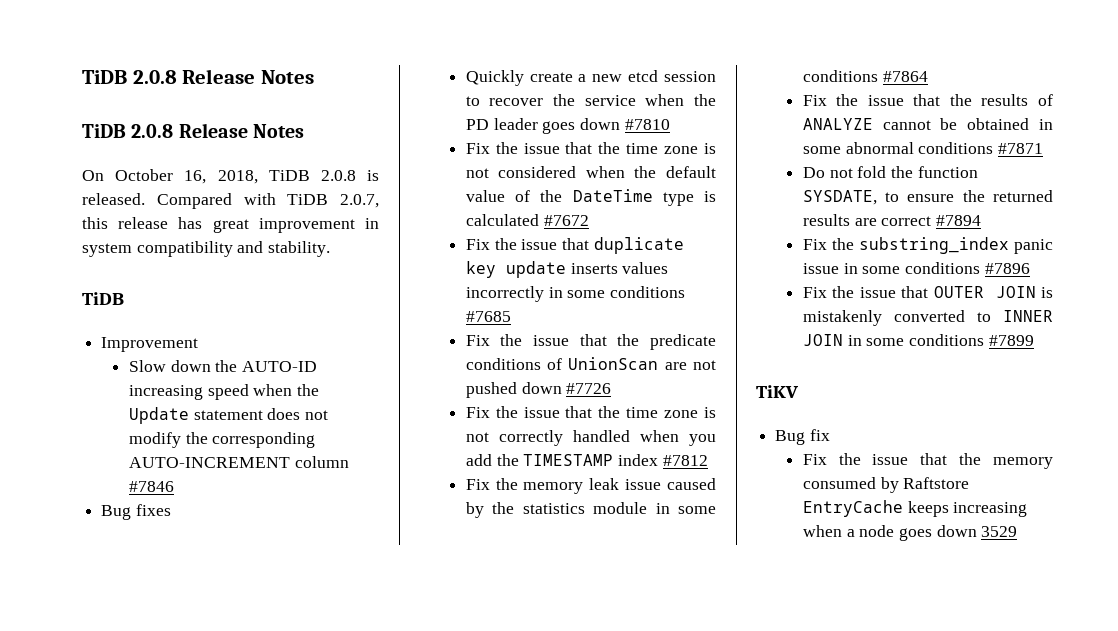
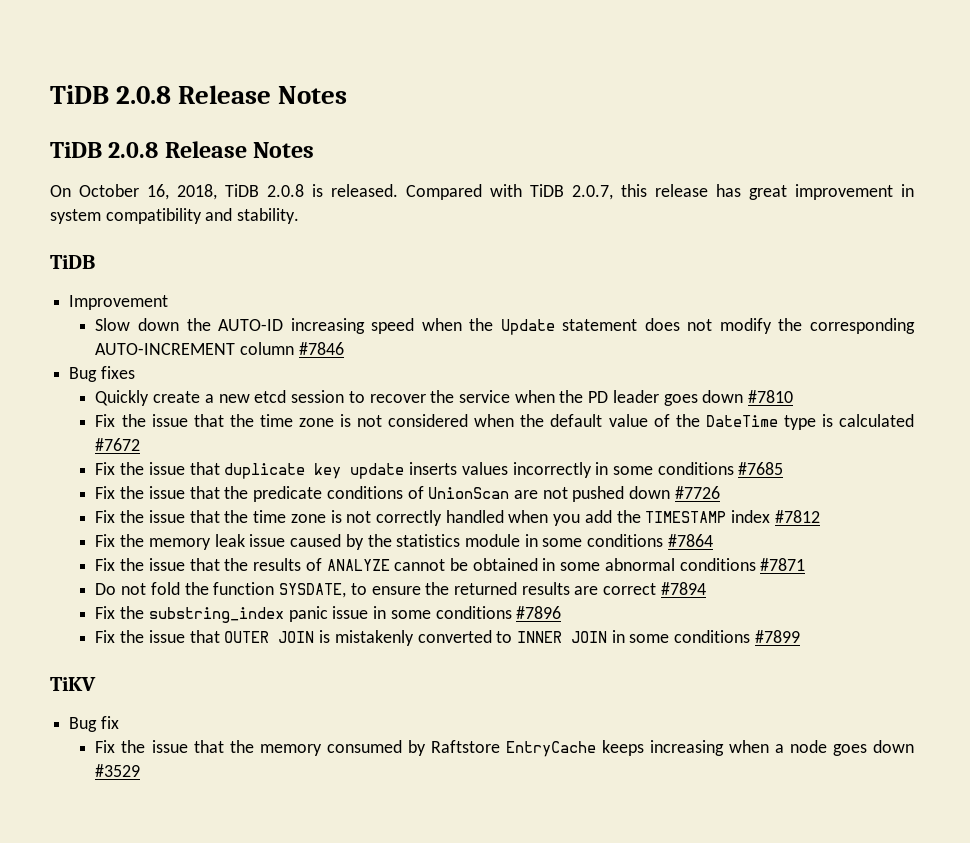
- Fix the issue that the memory consumed by Raftstore EntryCache keeps increasing when a node goes down 3529
+ Fix the issue that the memory consumed by Raftstore EntryCache keeps increasing when a node goes down #3529

